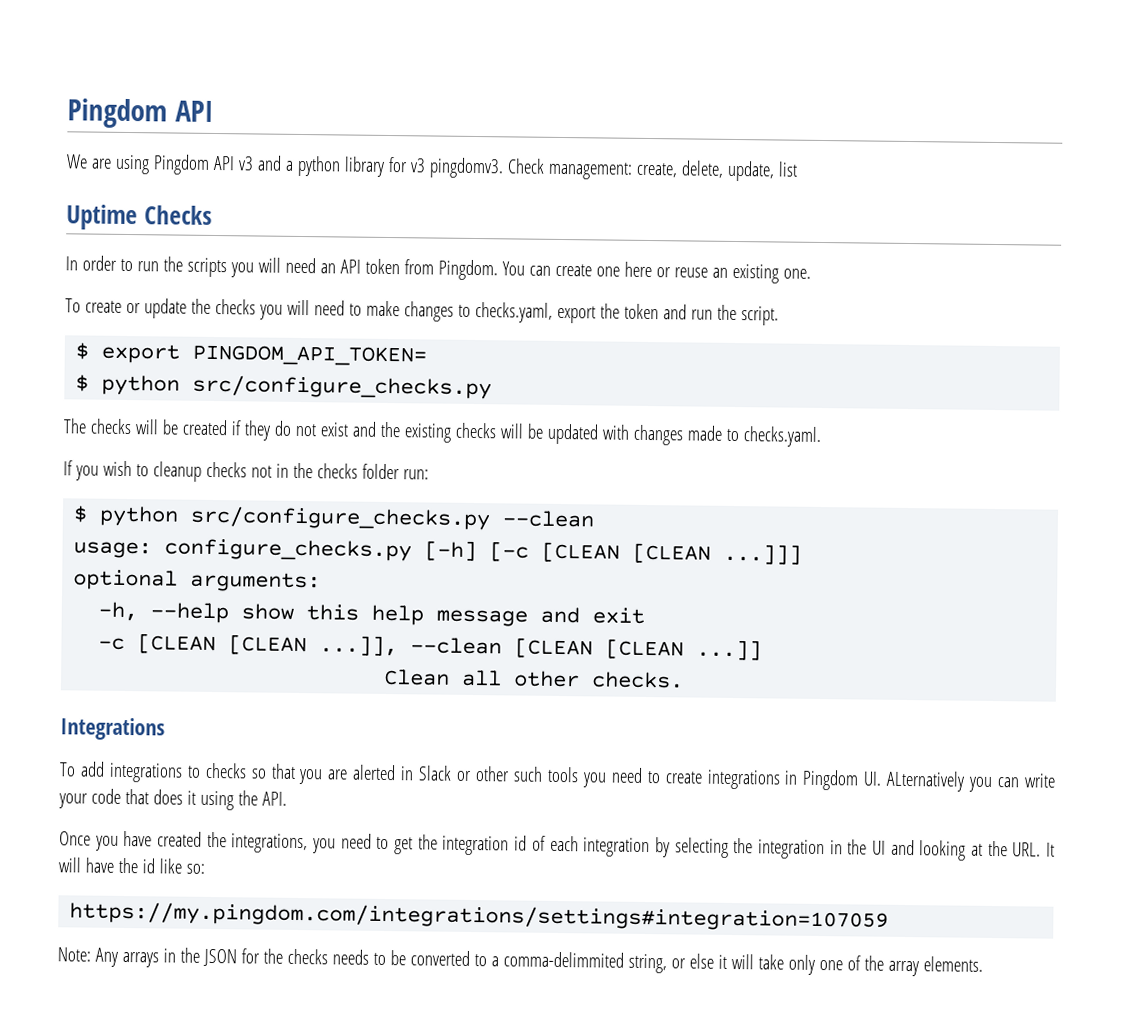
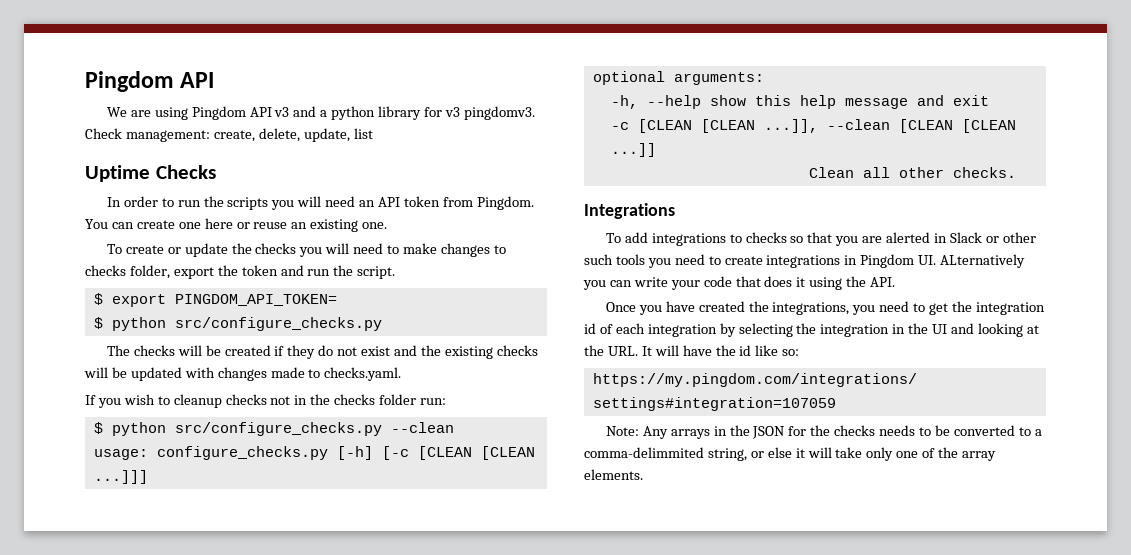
- To create or update the checks you will need to make changes to checks.yaml, export the token and run the script.
+ To create or update the checks you will need to make changes to checks folder, export the token and run the script.

